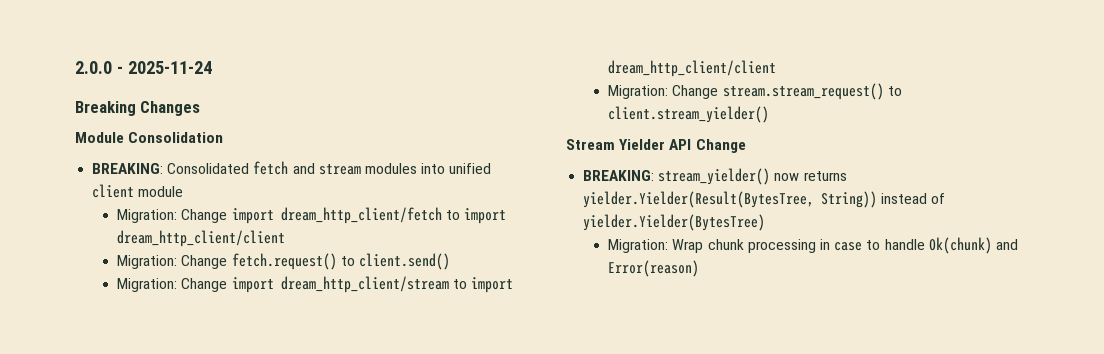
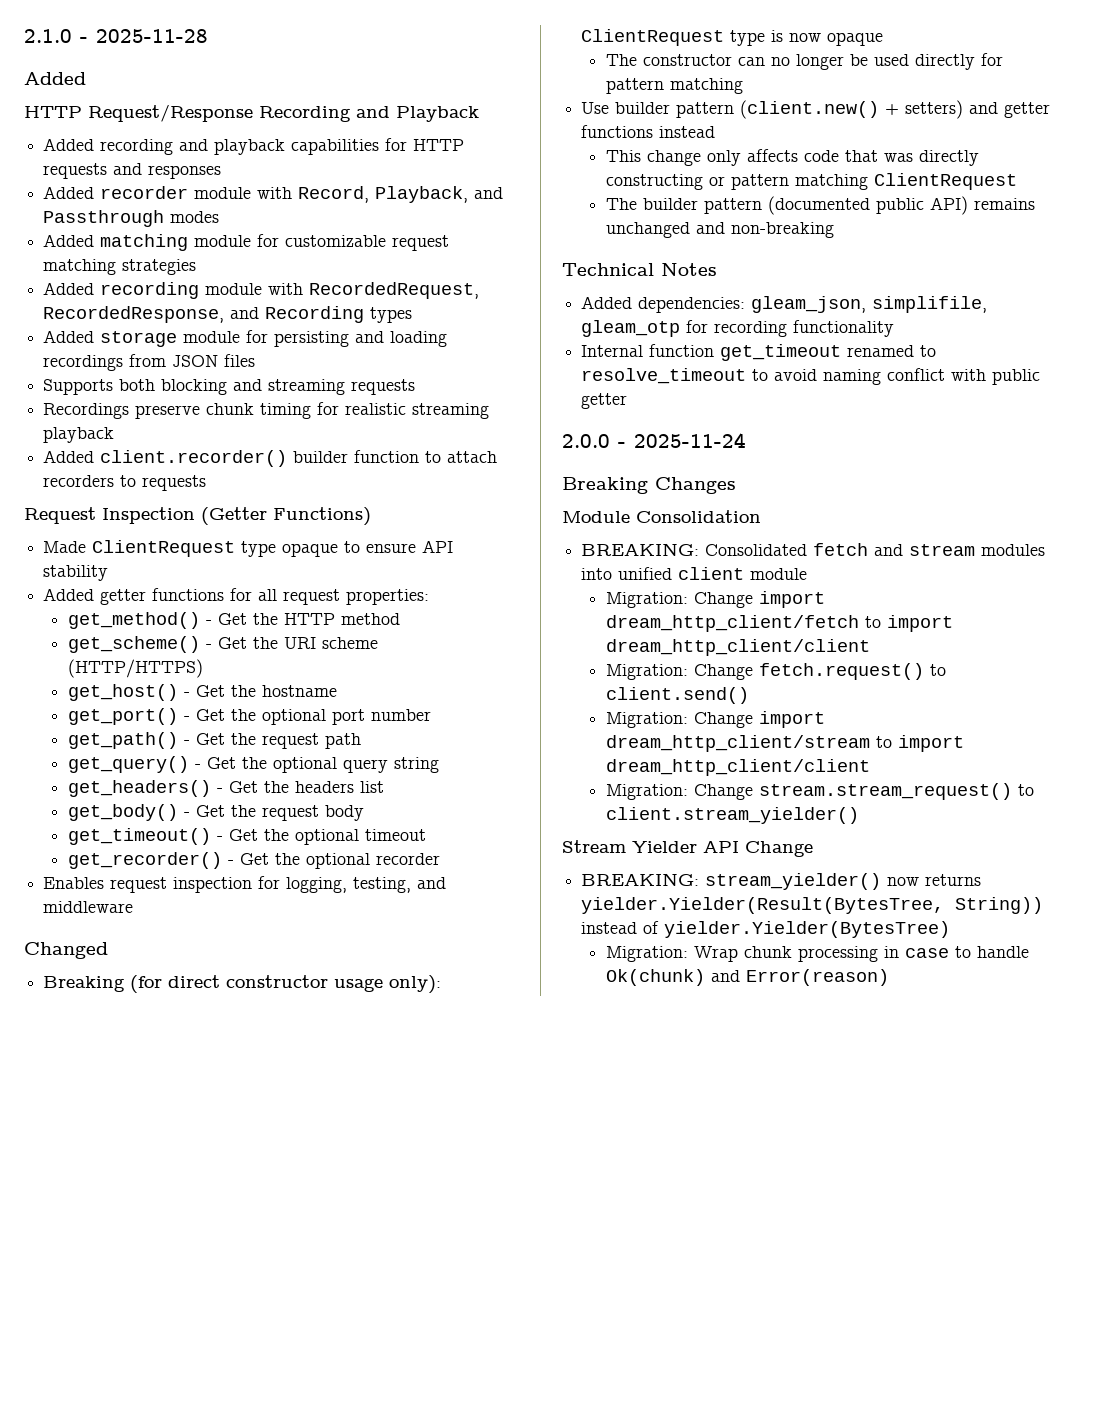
+ 2.1.0 - 2025-11-28
+ Added
+ HTTP Request/Response Recording and Playback
+ Added recording and playback capabilities for HTTP requests and responses
+ Added recorder module with Record, Playback, and Passthrough modes
+ Added matching module for customizable request matching strategies
+ Added recording module with RecordedRequest, RecordedResponse, and Recording types
+ Added storage module for persisting and loading recordings from JSON files
+ Supports both blocking and streaming requests
+ Recordings preserve chunk timing for realistic streaming playback
+ Added client.recorder() builder function to attach recorders to requests
+ Request Inspection (Getter Functions)
+ Made ClientRequest type opaque to ensure API stability
+ Added getter functions for all request properties:
+ get_method() - Get the HTTP method
+ get_scheme() - Get the URI scheme (HTTP/HTTPS)
+ get_host() - Get the hostname
+ get_port() - Get the optional port number
+ get_path() - Get the request path
+ get_query() - Get the optional query string
+ get_headers() - Get the headers list
+ get_body() - Get the request body
+ get_timeout() - Get the optional timeout
+ get_recorder() - Get the optional recorder
+ Enables request inspection for logging, testing, and middleware
+ Changed
+ Breaking (for direct constructor usage only): ClientRequest type is now opaque
+ The constructor can no longer be used directly for pattern matching
+ Use builder pattern (client.new() + setters) and getter functions instead
+ This change only affects code that was directly constructing or pattern matching ClientRequest
+ The builder pattern (documented public API) remains unchanged and non-breaking
+ Technical Notes
+ Added dependencies: gleam_json, simplifile, gleam_otp for recording functionality
+ Internal function get_timeout renamed to resolve_timeout to avoid naming conflict with public getter

